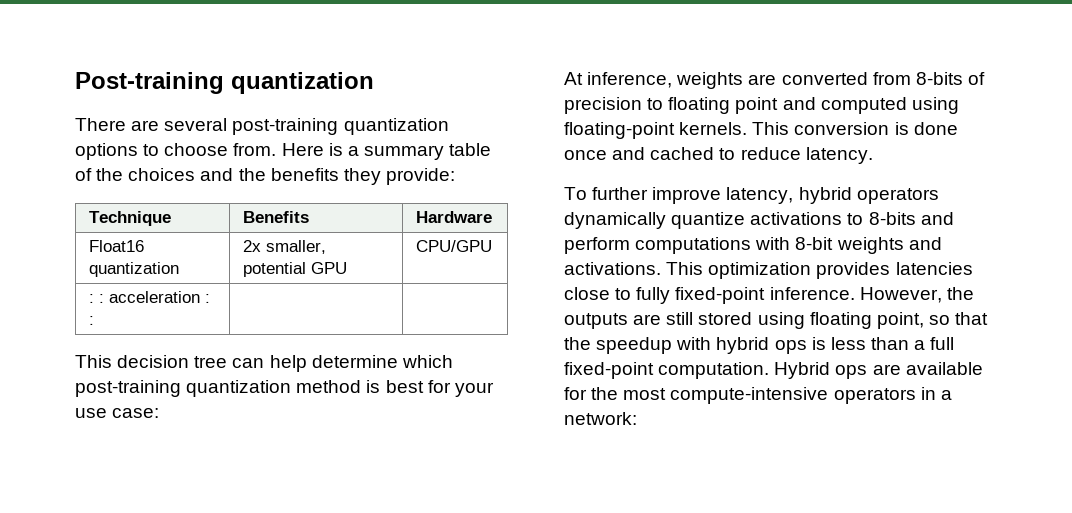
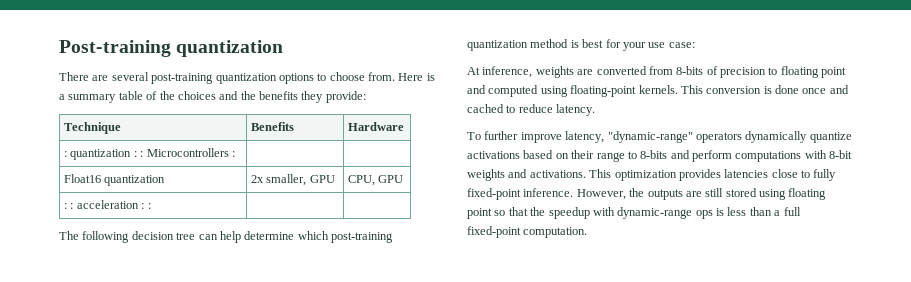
+ : quantization : : Microcontrollers : | |
- Float16 quantization | 2x smaller, potential GPU | CPU/GPU
+ Float16 quantization | 2x smaller, GPU | CPU, GPU
- This decision tree can help determine which post-training quantization method is best for your use case:
+ The following decision tree can help determine which post-training quantization method is best for your use case:
- To further improve latency, hybrid operators dynamically quantize activations to 8-bits and perform computations with 8-bit weights and activations.
+ To further improve latency, "dynamic-range" operators dynamically quantize activations based on their range to 8-bits and perform computations with 8-bit weights and activations.
- However, the outputs are still stored using floating point, so that the speedup with hybrid ops is less than a full fixed-point computation. Hybrid ops are available for the most compute-intensive operators in a network:
+ However, the outputs are still stored using floating point so that the speedup with dynamic-range ops is less than a full fixed-point computation.

